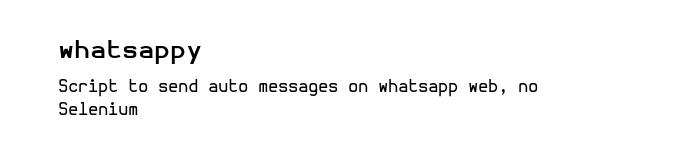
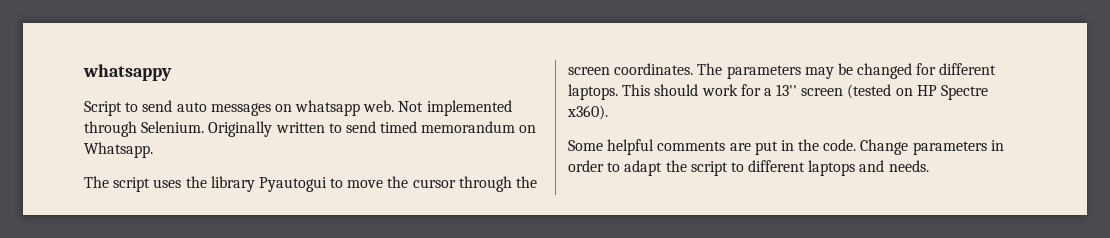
- Script to send auto messages on whatsapp web, no Selenium
+ Script to send auto messages on whatsapp web. Not implemented through Selenium. Originally written to send timed memorandum on Whatsapp.
+ The script uses the library Pyautogui to move the cursor through the screen coordinates. The parameters may be changed for different laptops. This should work for a 13'' screen (tested on HP Spectre x360).
+ Some helpful comments are put in the code. Change parameters in order to adapt the script to different laptops and needs.

